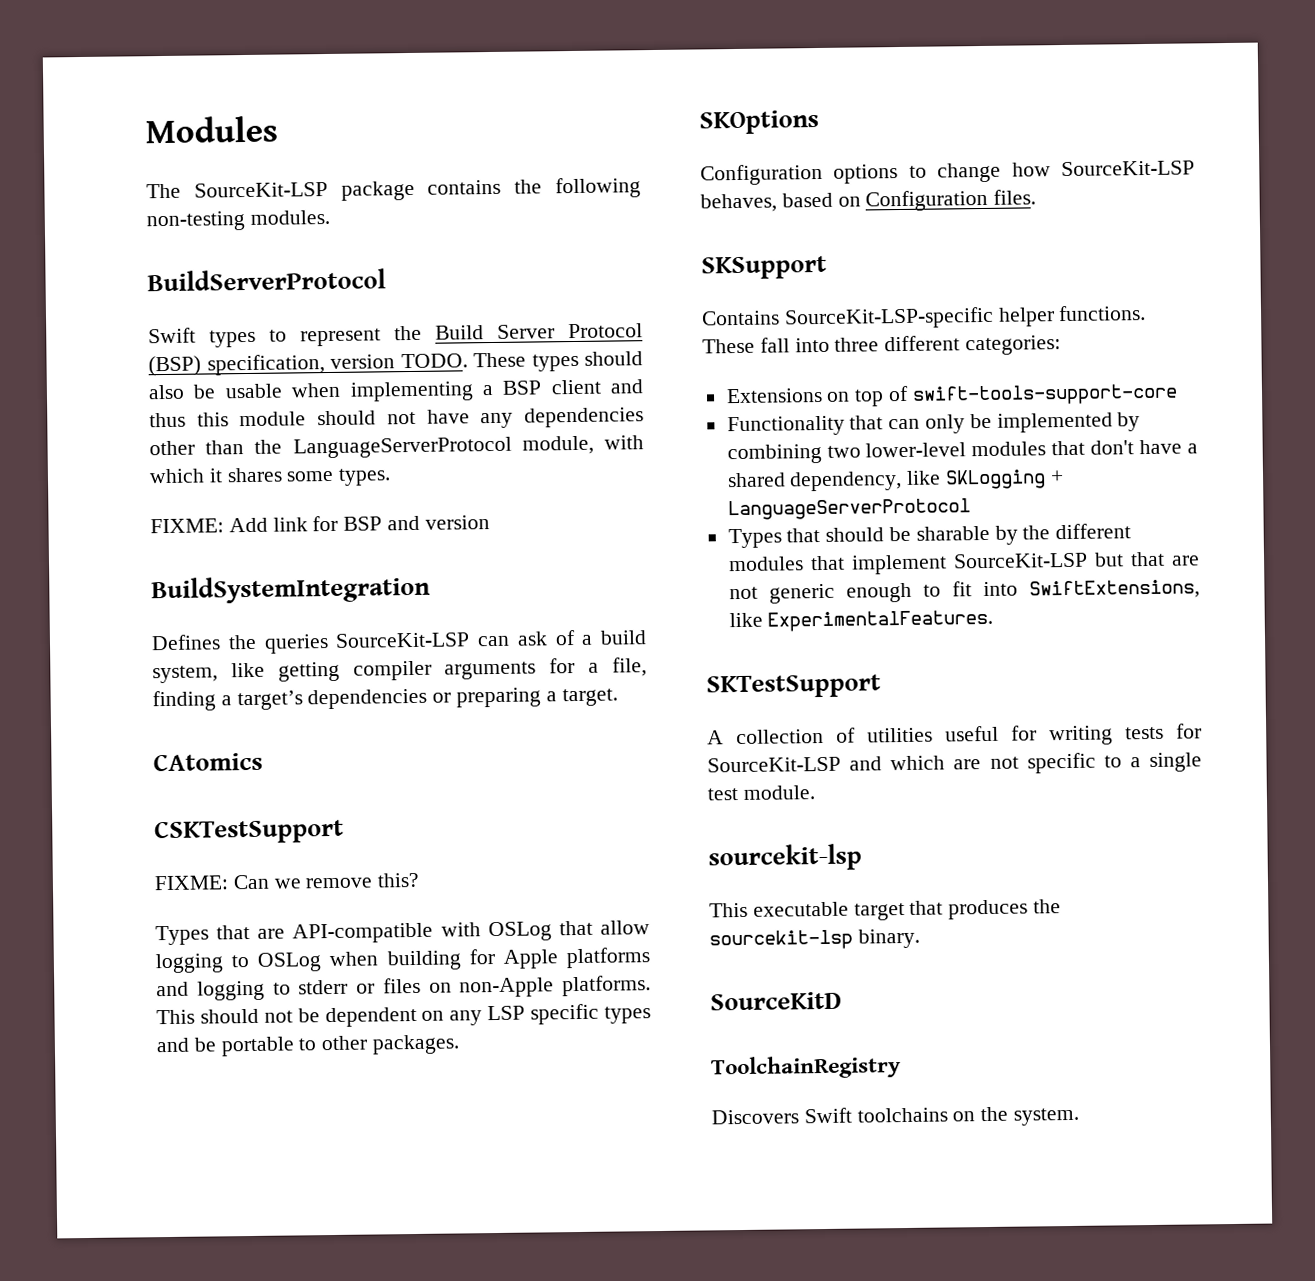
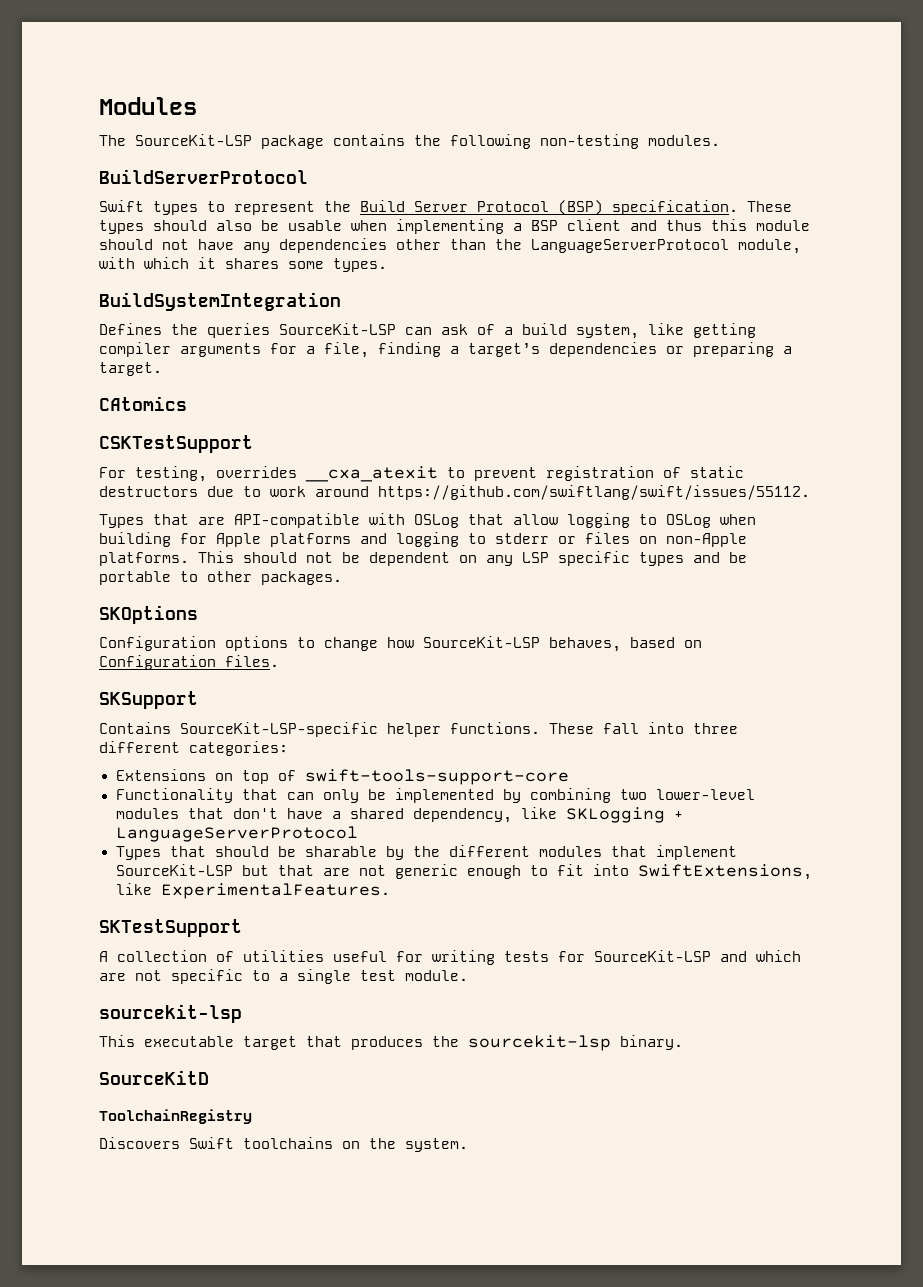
- Swift types to represent the Build Server Protocol (BSP) specification, version TODO.
+ Swift types to represent the Build Server Protocol (BSP) specification.
- FIXME: Add link for BSP and version
- FIXME: Can we remove this?
+ For testing, overrides __cxa_atexit to prevent registration of static destructors due to work around https://github.com/swiftlang/swift/issues/55112.

